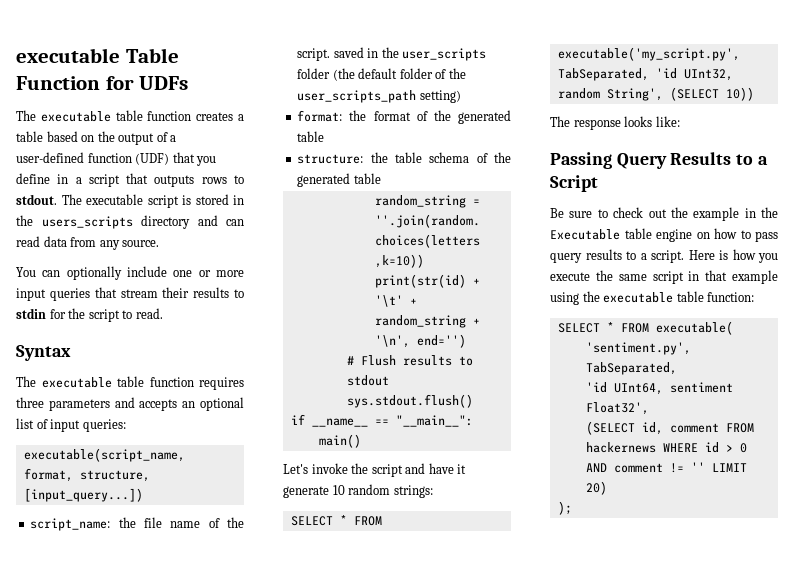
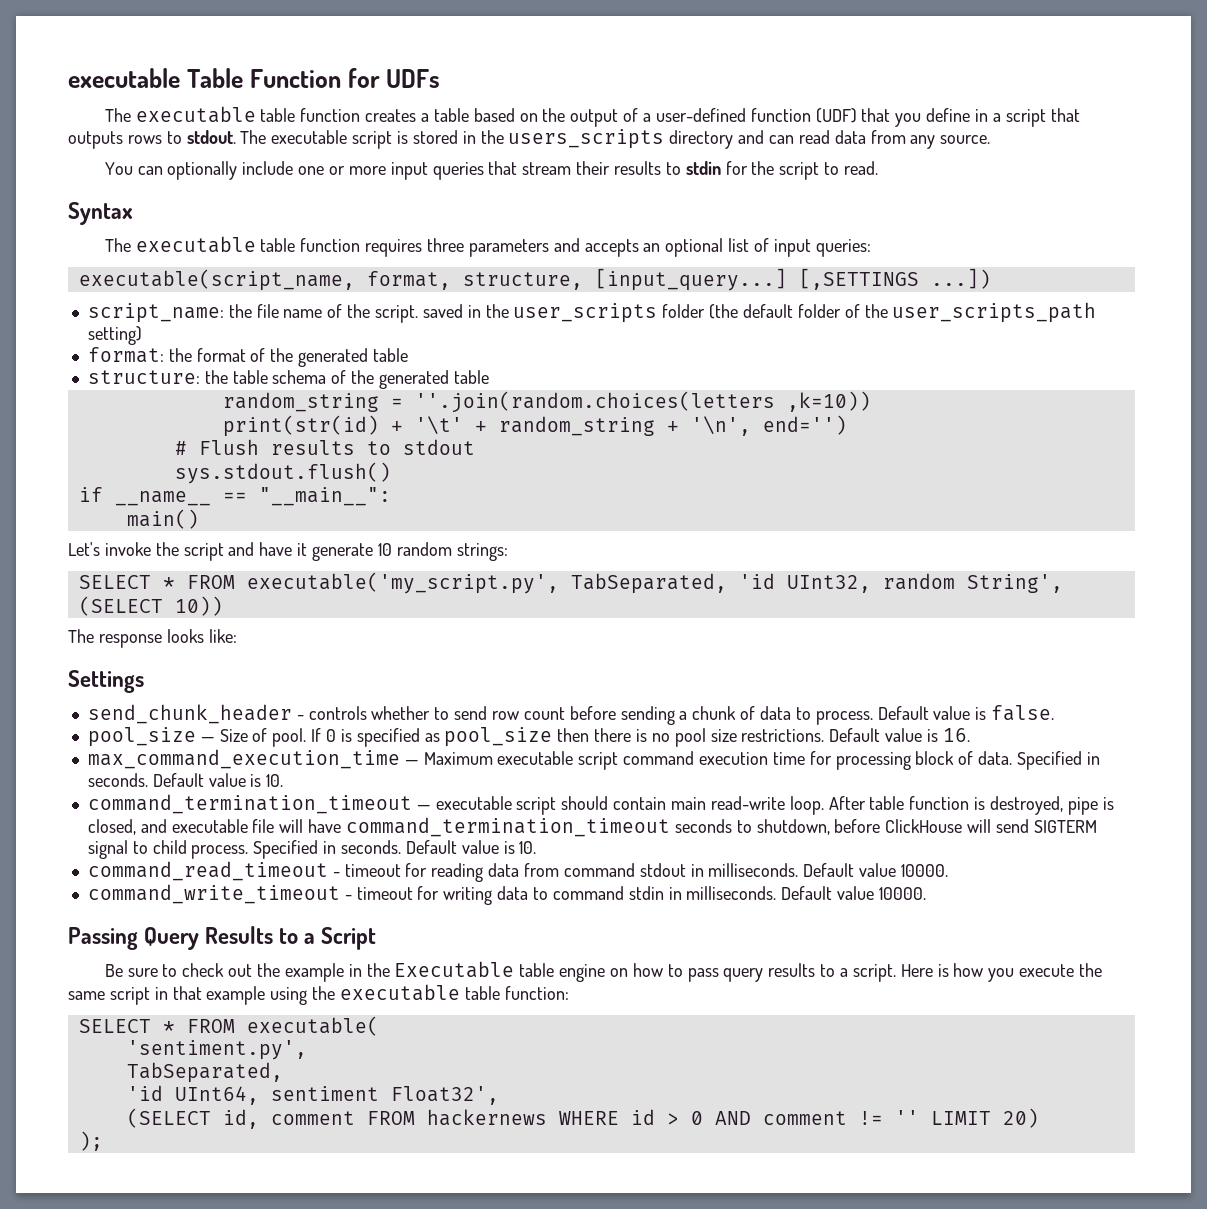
- executable(script_name, format, structure, [input_query...])
+ executable(script_name, format, structure, [input_query...] [,SETTINGS ...])
+ Settings
+ send_chunk_header - controls whether to send row count before sending a chunk of data to process. Default value is false.
+ pool_size — Size of pool. If 0 is specified as pool_size then there is no pool size restrictions. Default value is 16.
+ max_command_execution_time — Maximum executable script command execution time for processing block of data. Specified in seconds. Default value is 10.
+ command_termination_timeout — executable script should contain main read-write loop. After table function is destroyed, pipe is closed, and executable file will have command_termination_timeout seconds to shutdown, before ClickHouse will send SIGTERM signal to child process. Specified in seconds. Default value is 10.
+ command_read_timeout - timeout for reading data from command stdout in milliseconds. Default value 10000.
+ command_write_timeout - timeout for writing data to command stdin in milliseconds. Default value 10000.

